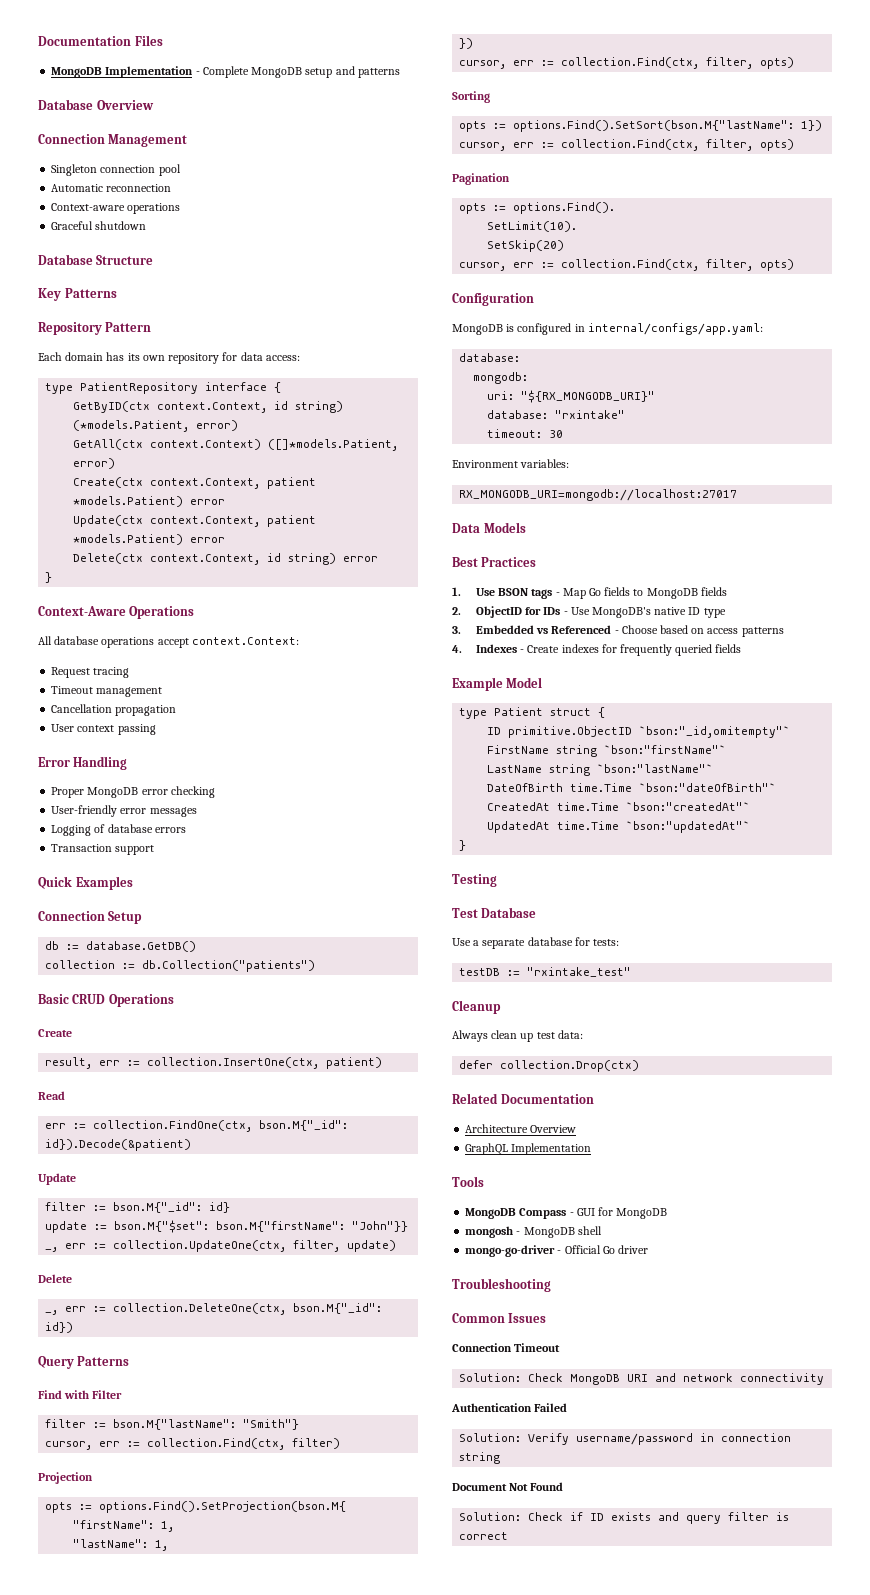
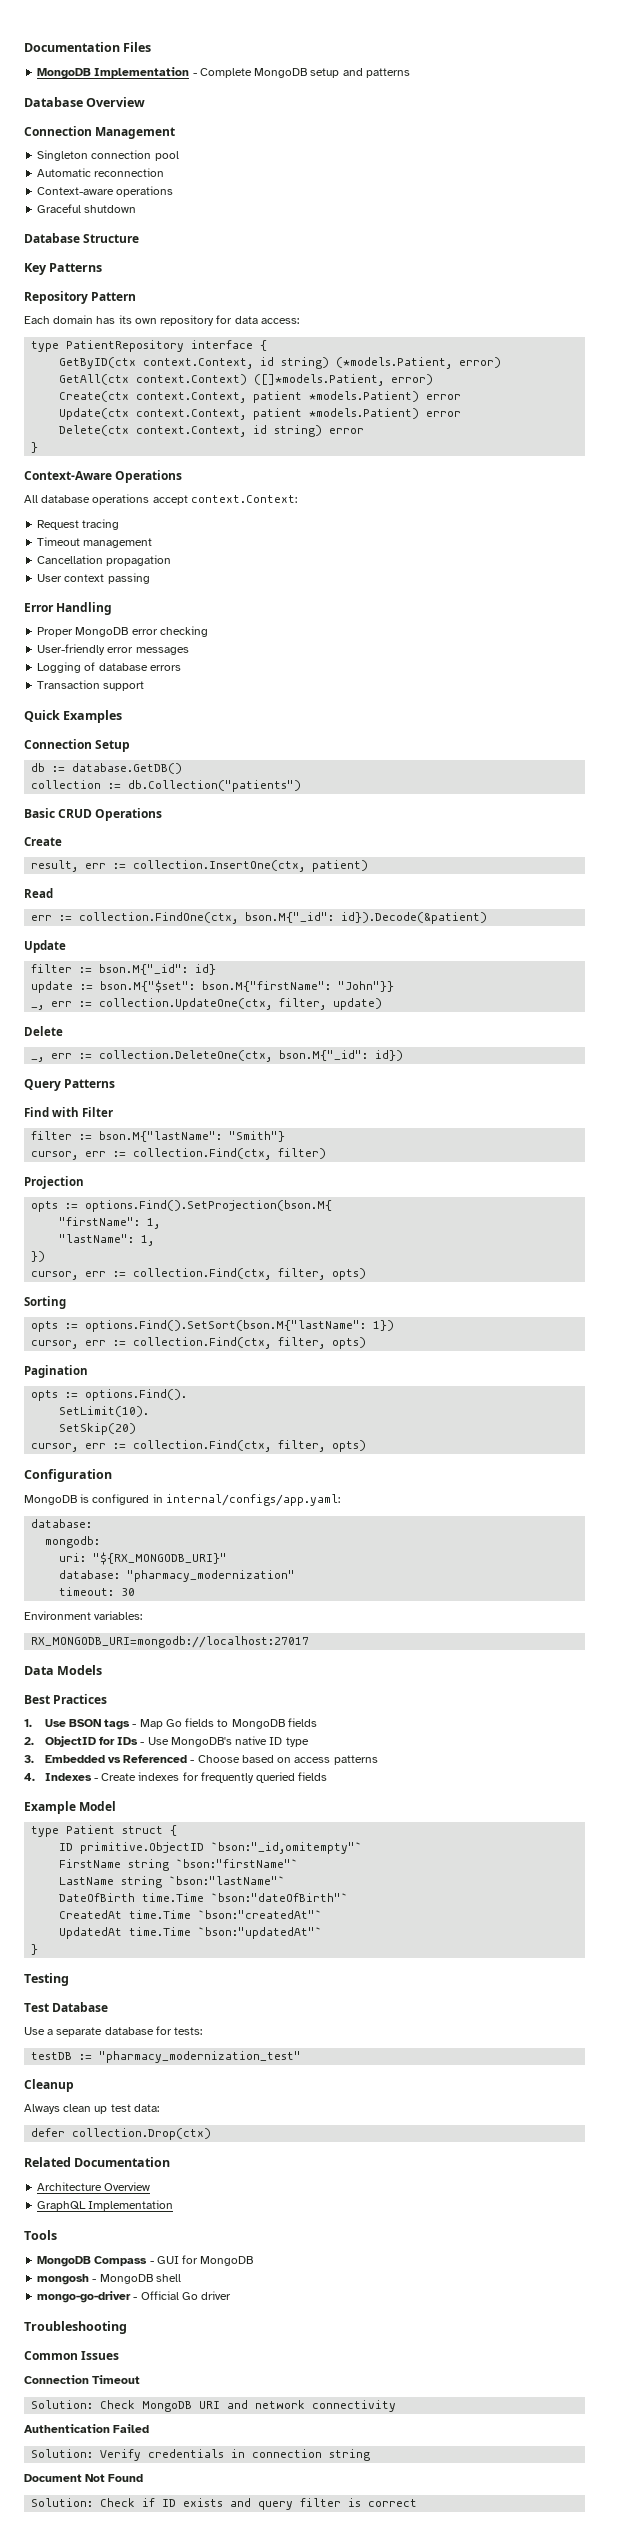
- database: "rxintake"
+ database: "pharmacy_modernization"
- testDB := "rxintake_test"
+ testDB := "pharmacy_modernization_test"
- Solution: Verify username/password in connection string
+ Solution: Verify credentials in connection string

